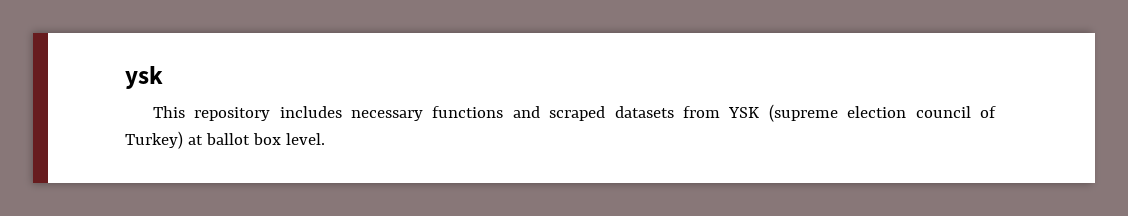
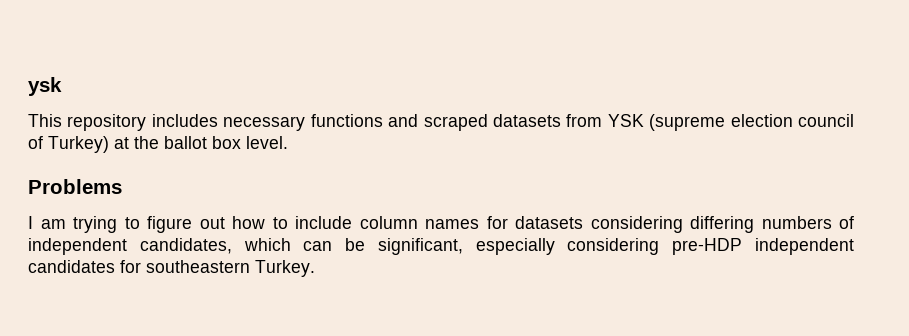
- This repository includes necessary functions and scraped datasets from YSK (supreme election council of Turkey) at ballot box level.
+ This repository includes necessary functions and scraped datasets from YSK (supreme election council of Turkey) at the ballot box level.
+ Problems
+ I am trying to figure out how to include column names for datasets considering differing numbers of independent candidates, which can be significant, especially considering pre-HDP independent candidates for southeastern Turkey.

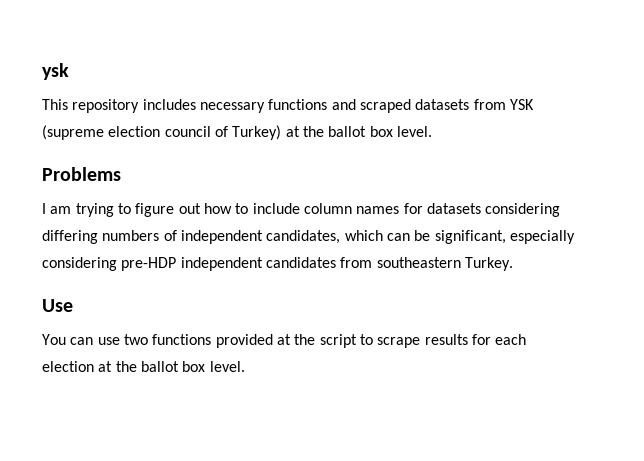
- I am trying to figure out how to include column names for datasets considering differing numbers of independent candidates, which can be significant, especially considering pre-HDP independent candidates for southeastern Turkey.
+ I am trying to figure out how to include column names for datasets considering differing numbers of independent candidates, which can be significant, especially considering pre-HDP independent candidates from southeastern Turkey.
+ Use
+ You can use two functions provided at the script to scrape results for each election at the ballot box level.

